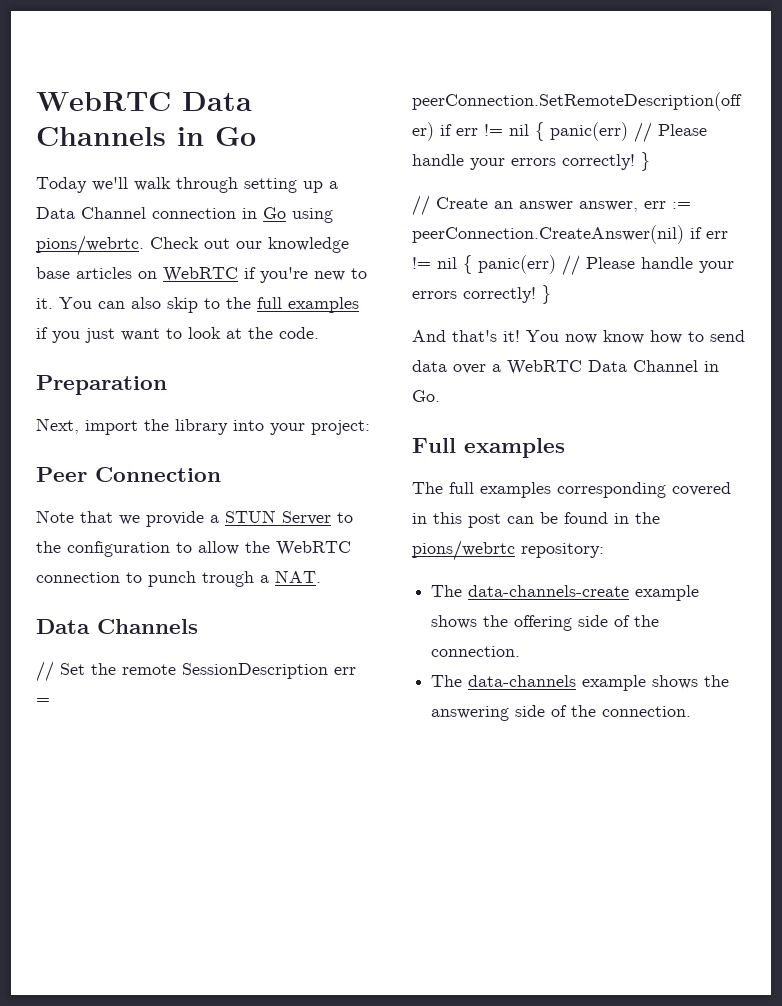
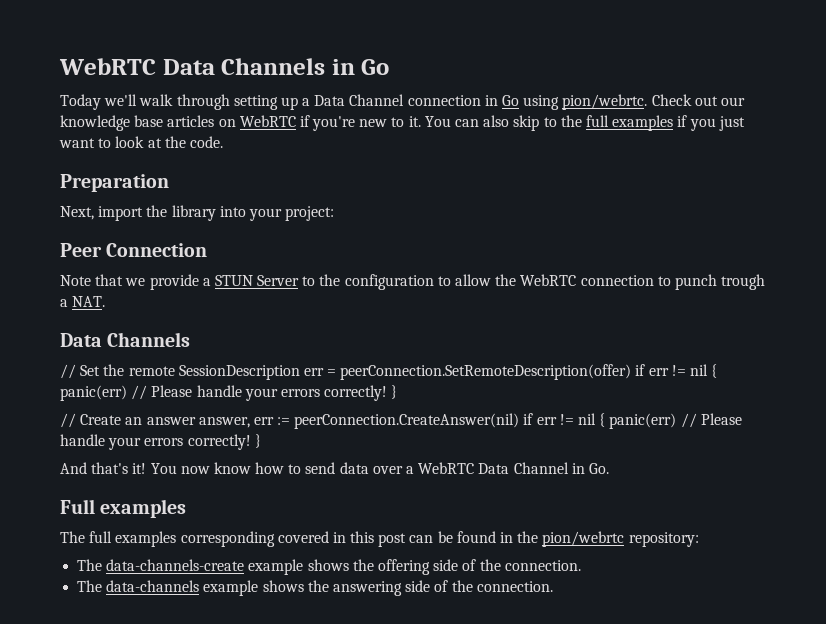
- Today we'll walk through setting up a Data Channel connection in Go using pions/webrtc.
+ Today we'll walk through setting up a Data Channel connection in Go using pion/webrtc.
- The full examples corresponding covered in this post can be found in the pions/webrtc repository:
+ The full examples corresponding covered in this post can be found in the pion/webrtc repository:

